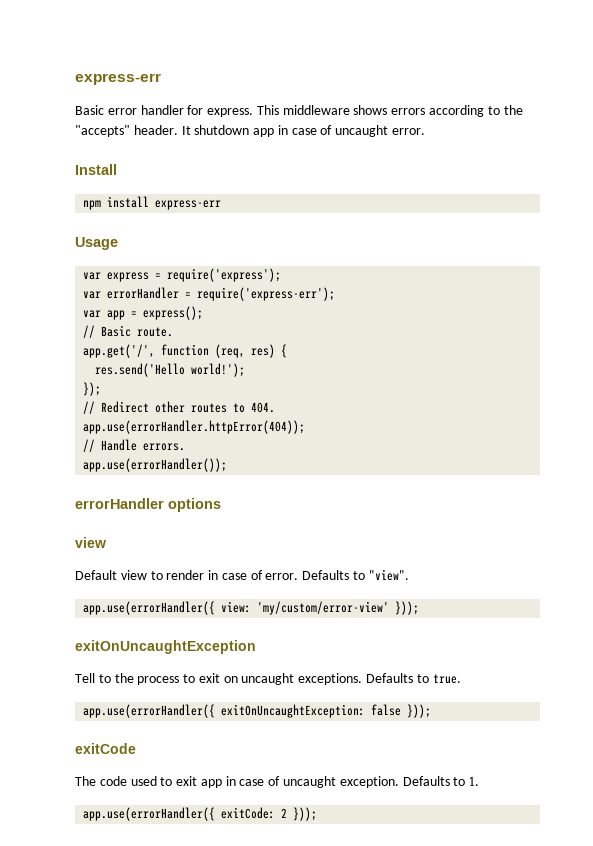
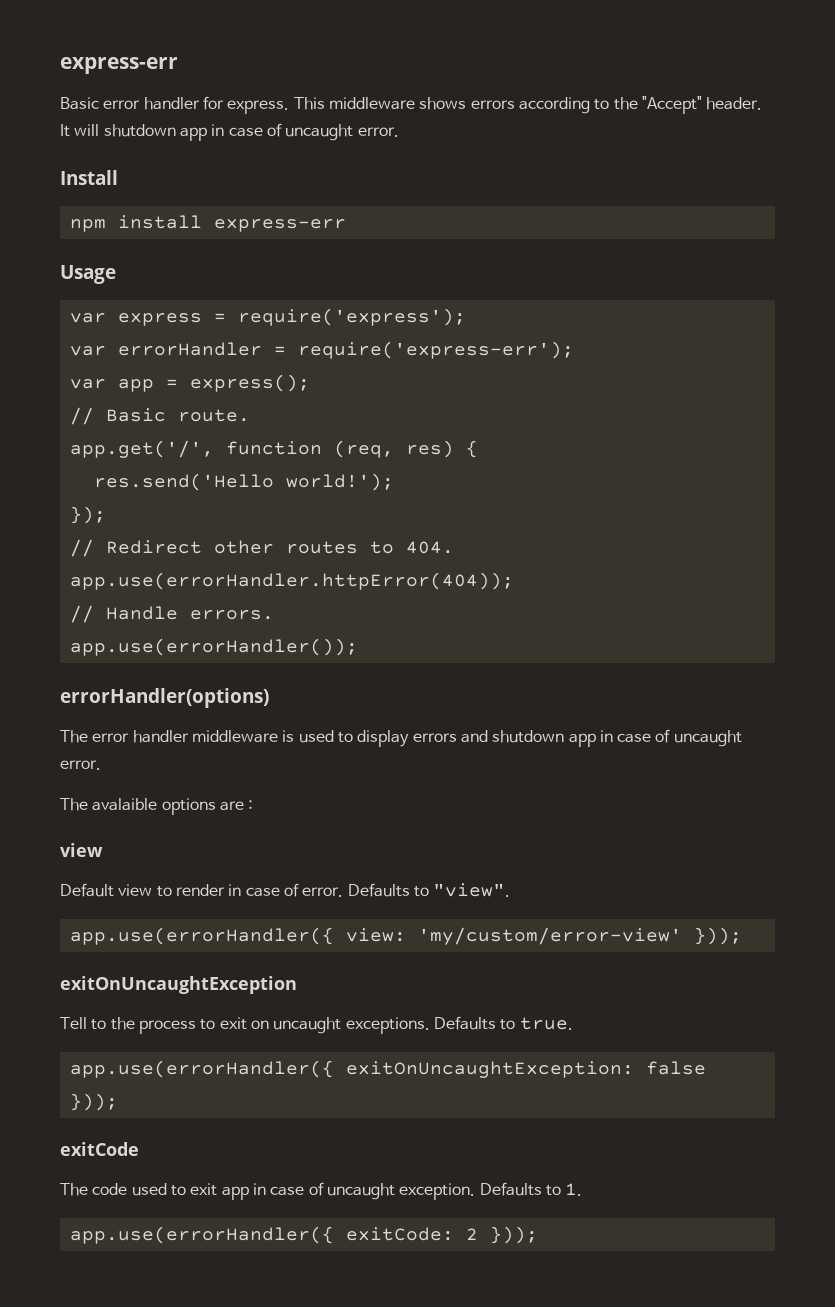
- This middleware shows errors according to the "accepts" header.
+ This middleware shows errors according to the "Accept" header.
- It shutdown app in case of uncaught error.
+ It will shutdown app in case of uncaught error.
- errorHandler options
+ errorHandler(options)
+ The error handler middleware is used to display errors and shutdown app in case of uncaught error.
+ The avalaible options are :

